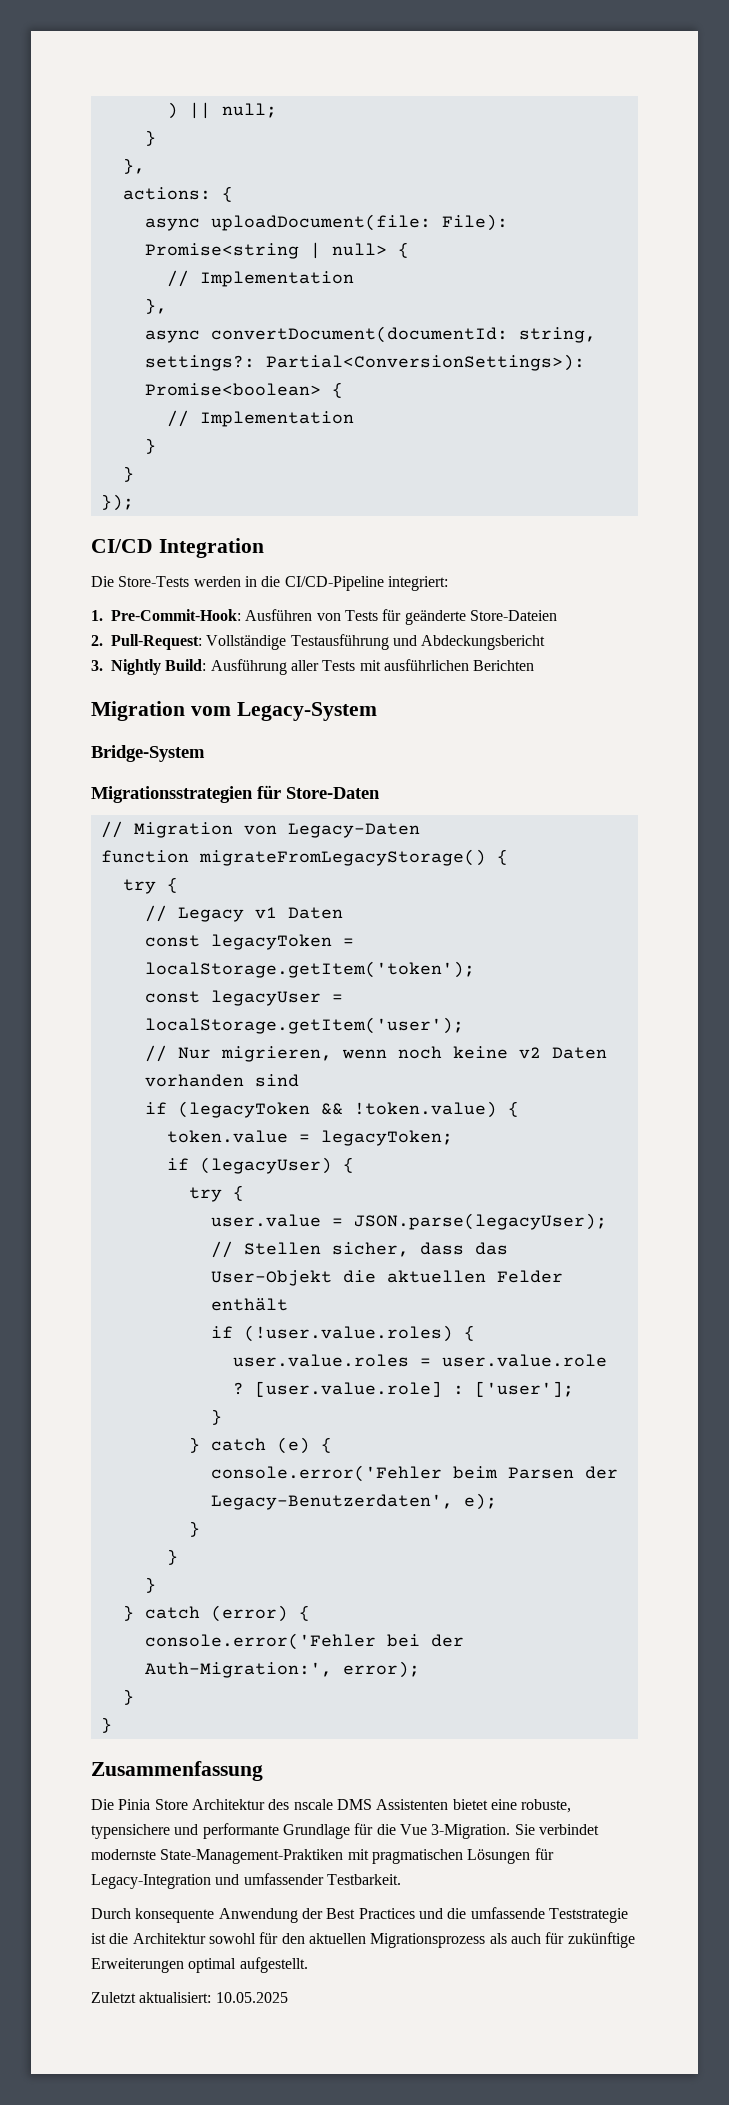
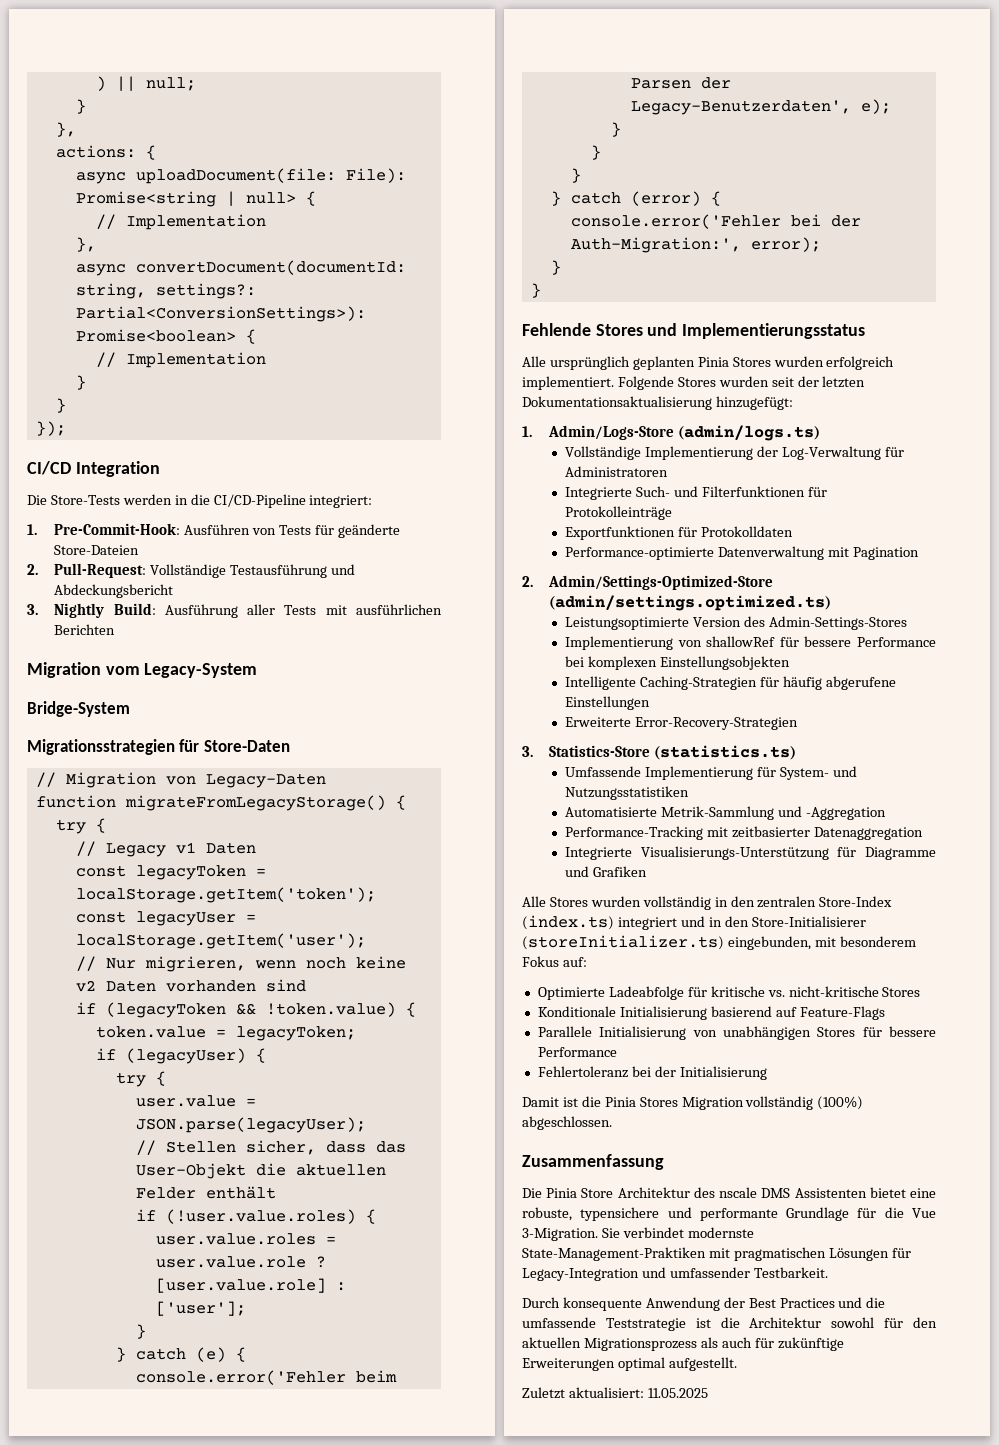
+ Fehlende Stores und Implementierungsstatus
+ Alle ursprünglich geplanten Pinia Stores wurden erfolgreich implementiert. Folgende Stores wurden seit der letzten Dokumentationsaktualisierung hinzugefügt:
+ 1. Admin/Logs-Store (admin/logs.ts)
+ Vollständige Implementierung der Log-Verwaltung für Administratoren
+ Integrierte Such- und Filterfunktionen für Protokolleinträge
+ Exportfunktionen für Protokolldaten
+ Performance-optimierte Datenverwaltung mit Pagination
+ 2. Admin/Settings-Optimized-Store (admin/settings.optimized.ts)
+ Leistungsoptimierte Version des Admin-Settings-Stores
+ Implementierung von shallowRef für bessere Performance bei komplexen Einstellungsobjekten
+ Intelligente Caching-Strategien für häufig abgerufene Einstellungen
+ Erweiterte Error-Recovery-Strategien
+ 3. Statistics-Store (statistics.ts)
+ Umfassende Implementierung für System- und Nutzungsstatistiken
+ Automatisierte Metrik-Sammlung und -Aggregation
+ Performance-Tracking mit zeitbasierter Datenaggregation
+ Integrierte Visualisierungs-Unterstützung für Diagramme und Grafiken
+ Alle Stores wurden vollständig in den zentralen Store-Index (index.ts) integriert und in den Store-Initialisierer (storeInitializer.ts) eingebunden, mit besonderem Fokus auf:
+ Optimierte Ladeabfolge für kritische vs. nicht-kritische Stores
+ Konditionale Initialisierung basierend auf Feature-Flags
+ Parallele Initialisierung von unabhängigen Stores für bessere Performance
+ Fehlertoleranz bei der Initialisierung
+ Damit ist die Pinia Stores Migration vollständig (100%) abgeschlossen.
- Zuletzt aktualisiert: 10.05.2025
+ Zuletzt aktualisiert: 11.05.2025

